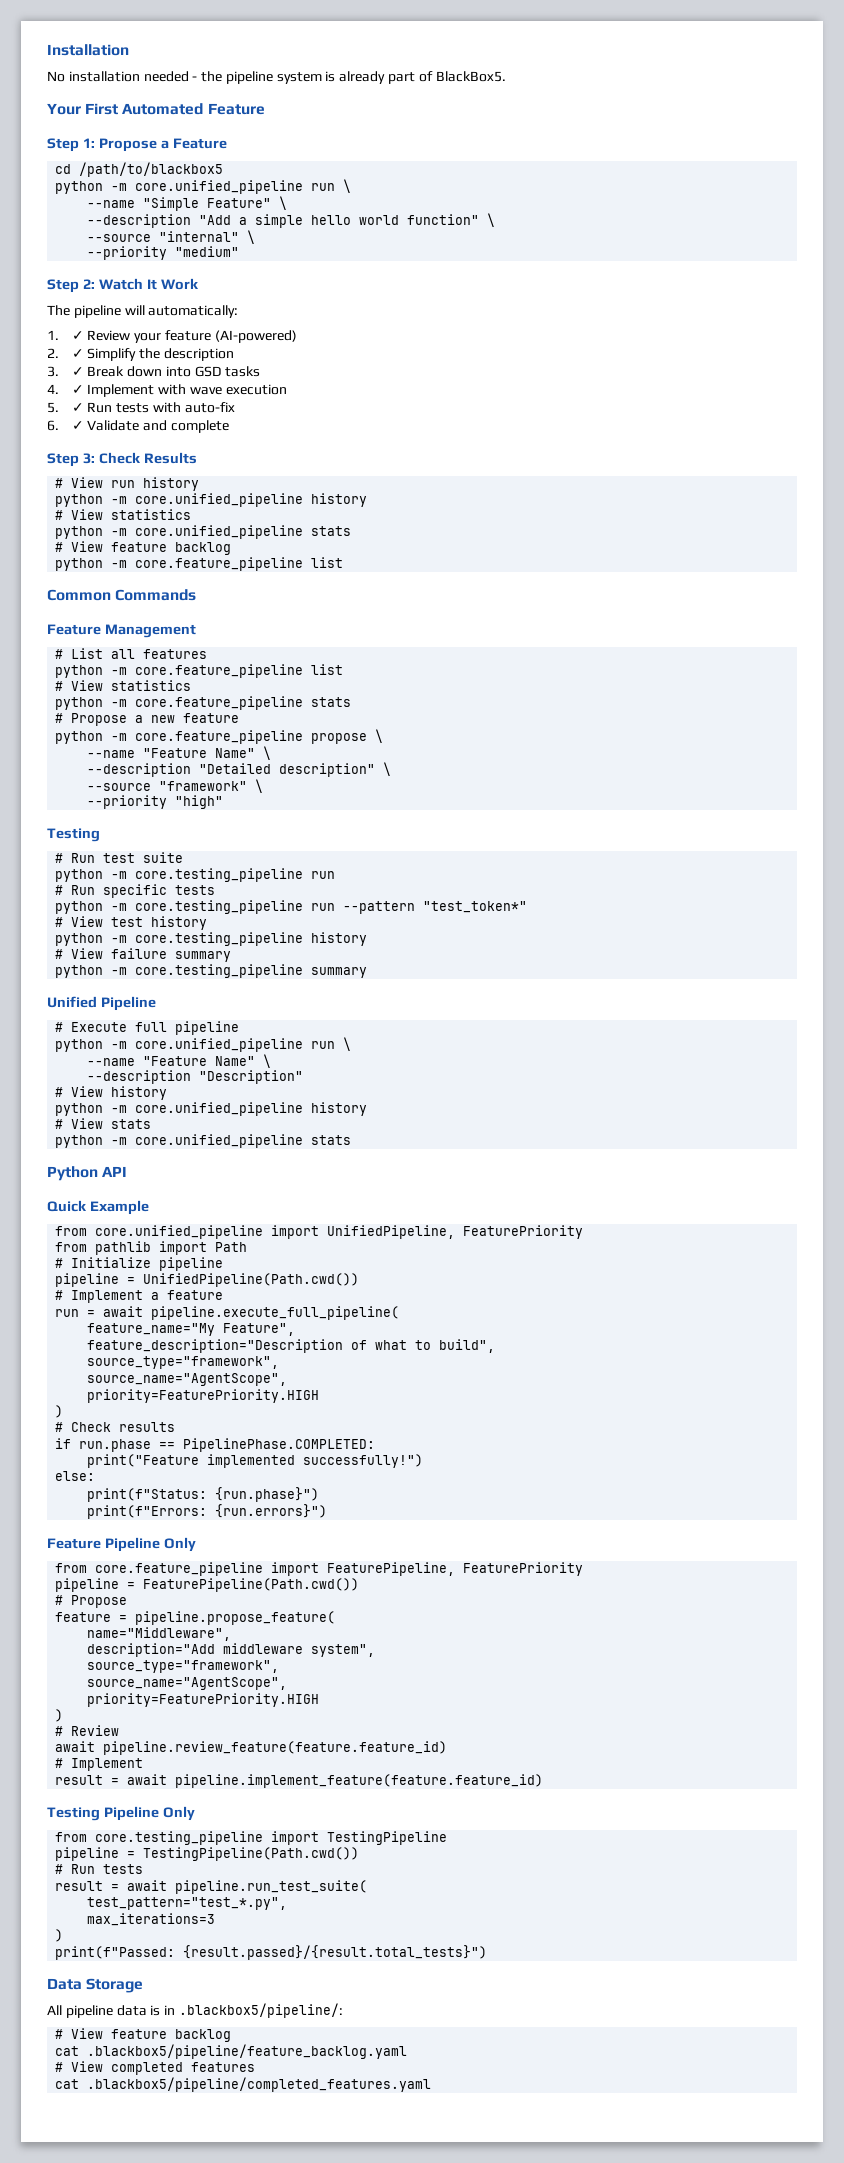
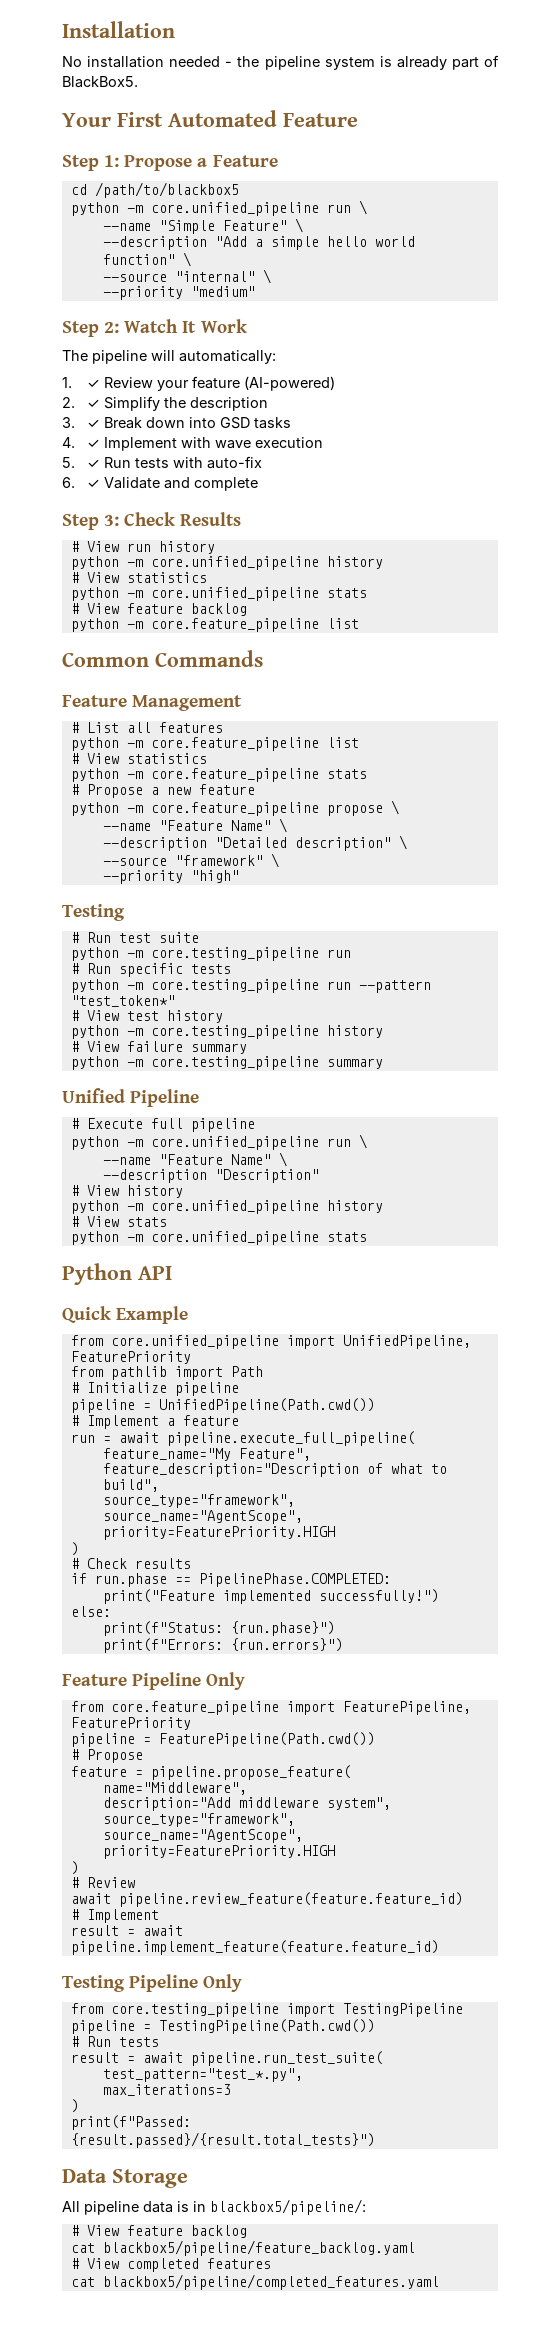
- All pipeline data is in .blackbox5/pipeline/:
+ All pipeline data is in blackbox5/pipeline/:
- cat .blackbox5/pipeline/feature_backlog.yaml
+ cat blackbox5/pipeline/feature_backlog.yaml
- cat .blackbox5/pipeline/completed_features.yaml
+ cat blackbox5/pipeline/completed_features.yaml

